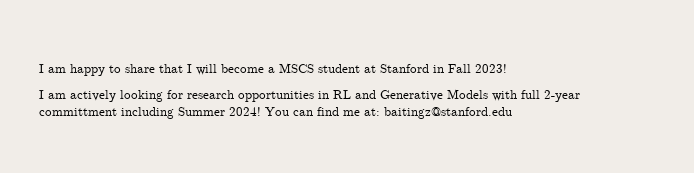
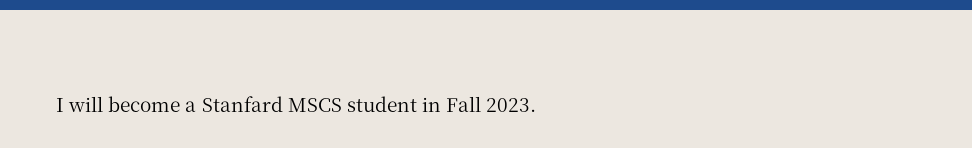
- I am happy to share that I will become a MSCS student at Stanford in Fall 2023!
- I am actively looking for research opportunities in RL and Generative Models with full 2-year committment including Summer 2024! You can find me at: baitingz@stanford.edu
+ I will become a Stanfard MSCS student in Fall 2023.

